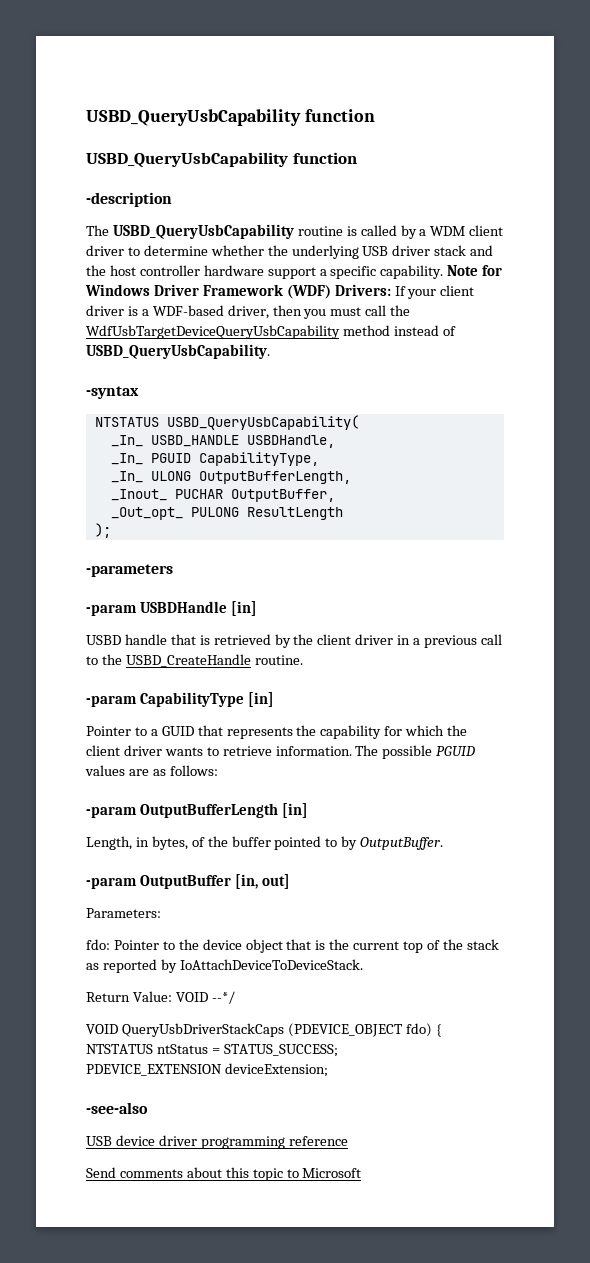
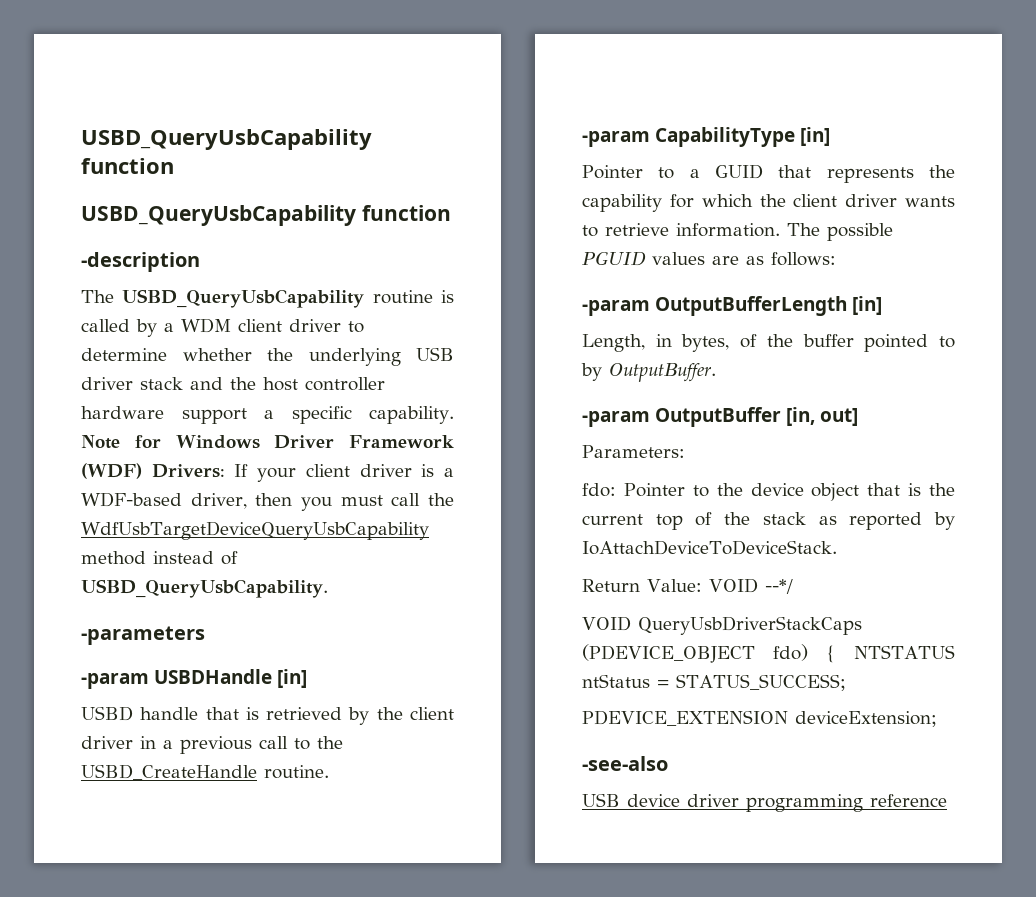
- -syntax
- NTSTATUS USBD_QueryUsbCapability(
- _In_ USBD_HANDLE USBDHandle,
- _In_ PGUID CapabilityType,
- _In_ ULONG OutputBufferLength,
- _Inout_ PUCHAR OutputBuffer,
- _Out_opt_ PULONG ResultLength
- );
- Send comments about this topic to Microsoft

